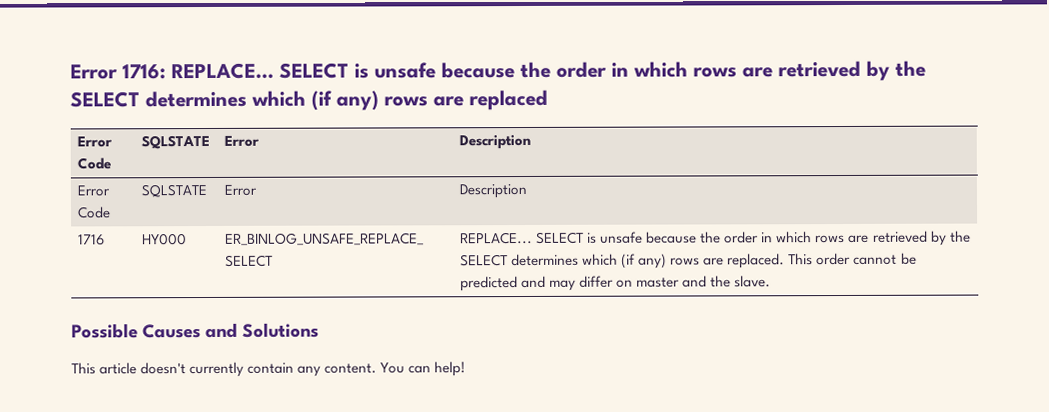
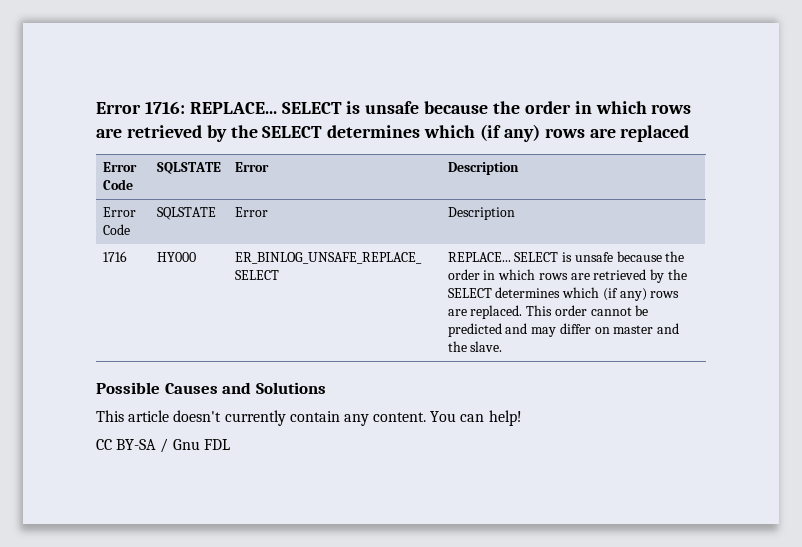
+ CC BY-SA / Gnu FDL

